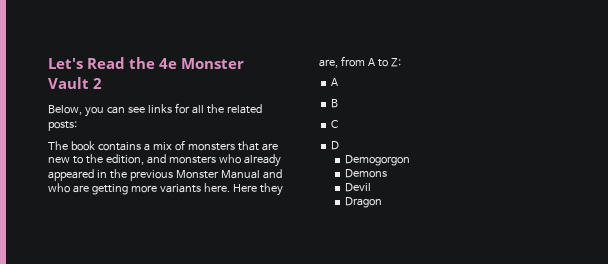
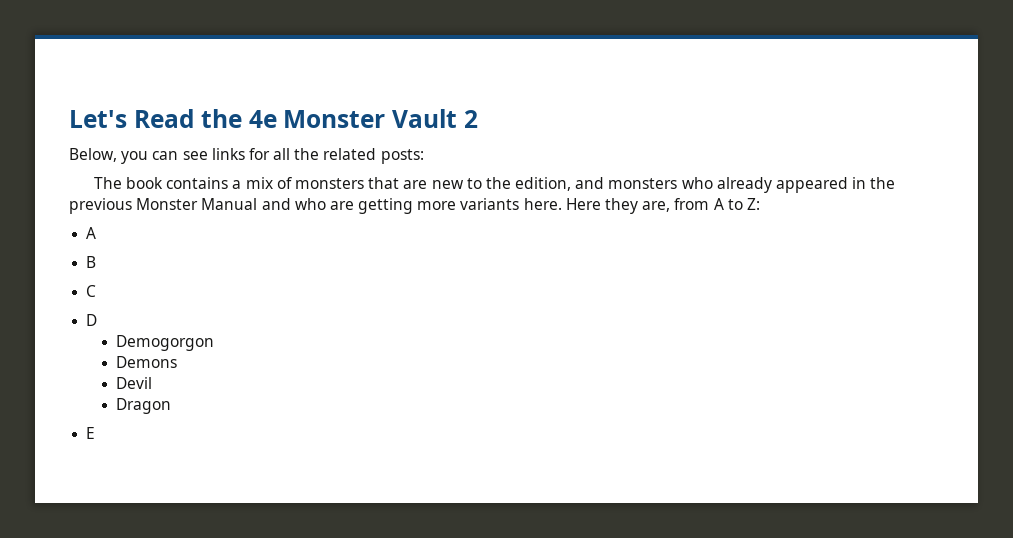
+ E

